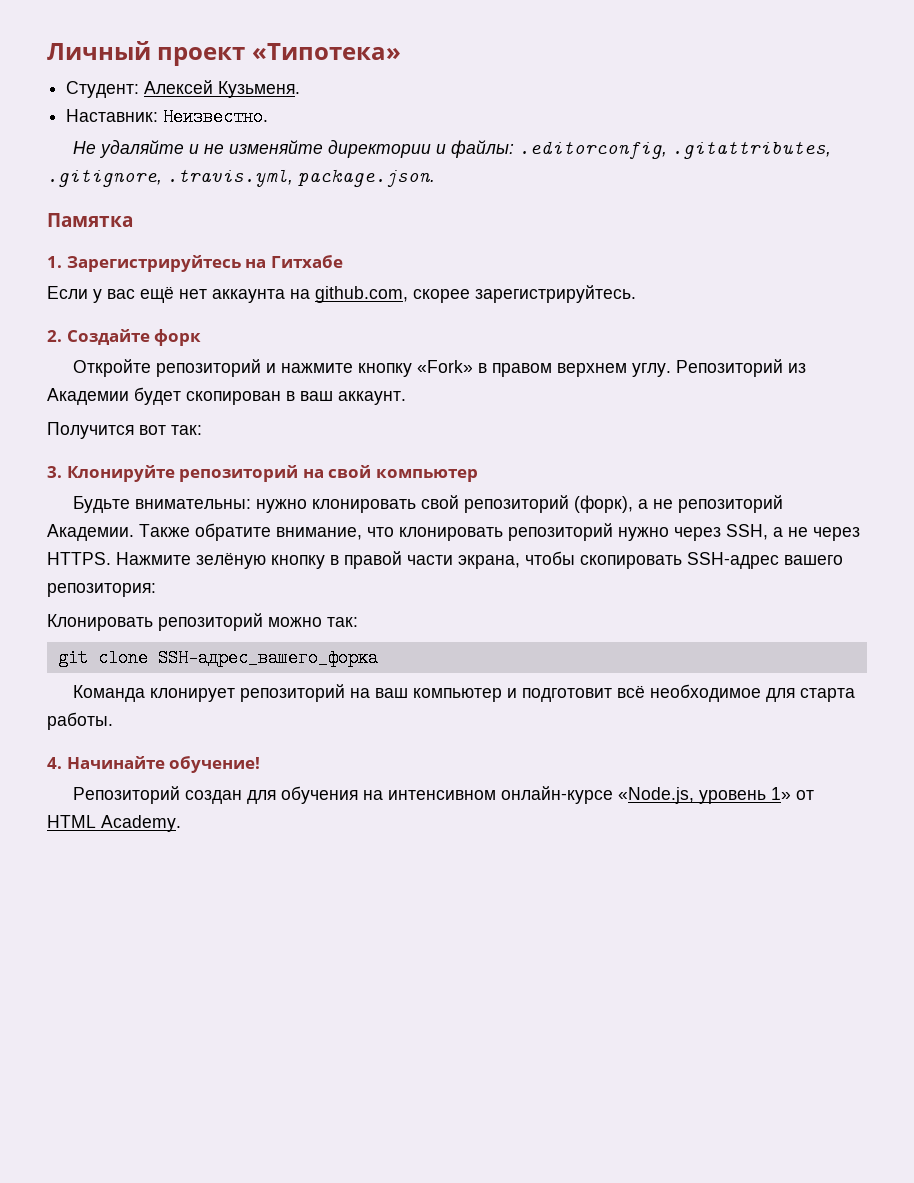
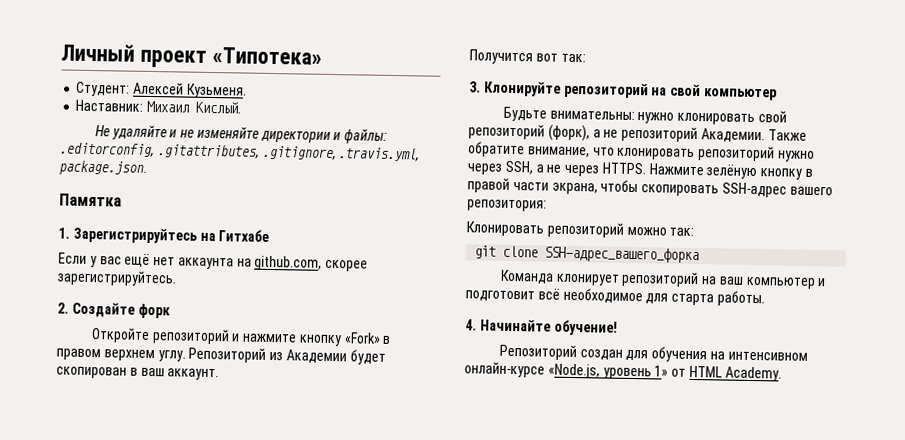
- Наставник: Неизвестно.
+ Наставник: Михаил Кислый.

